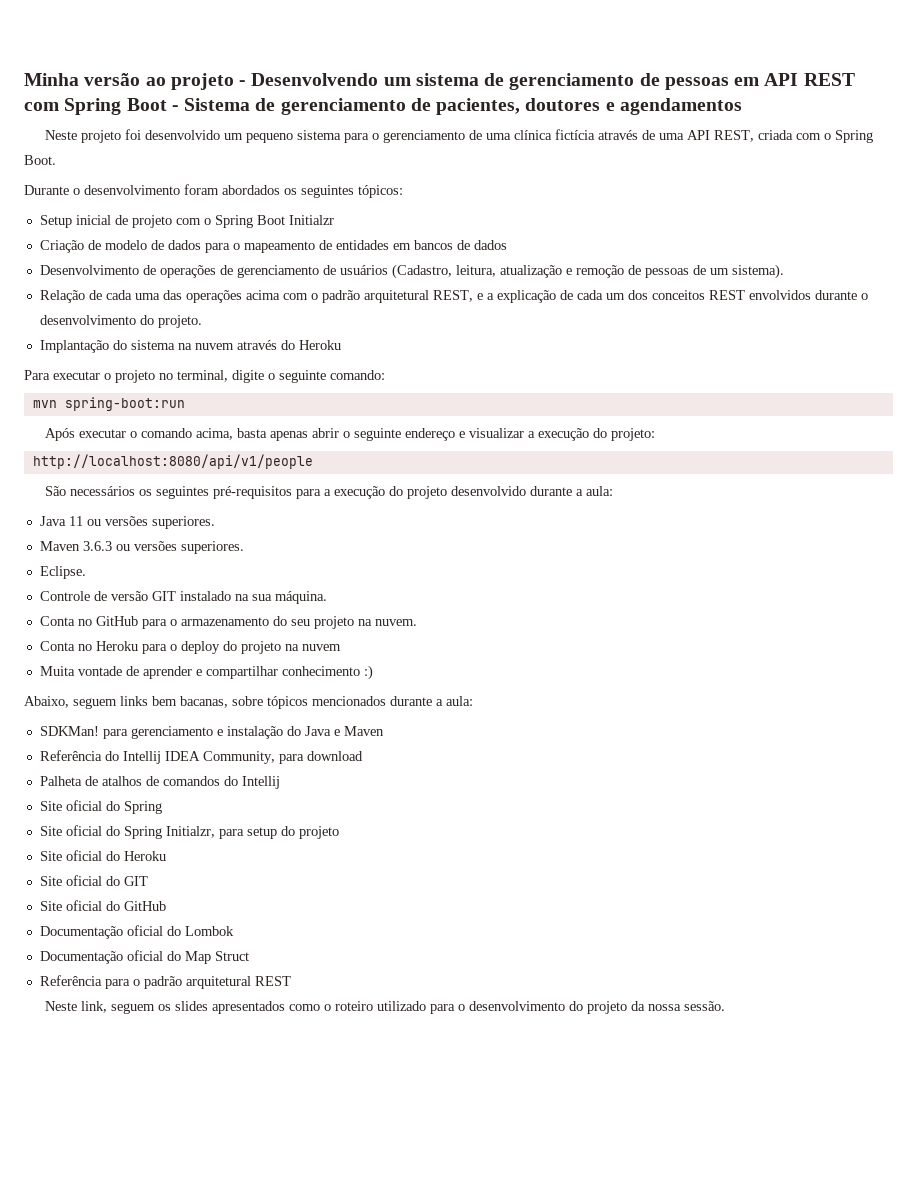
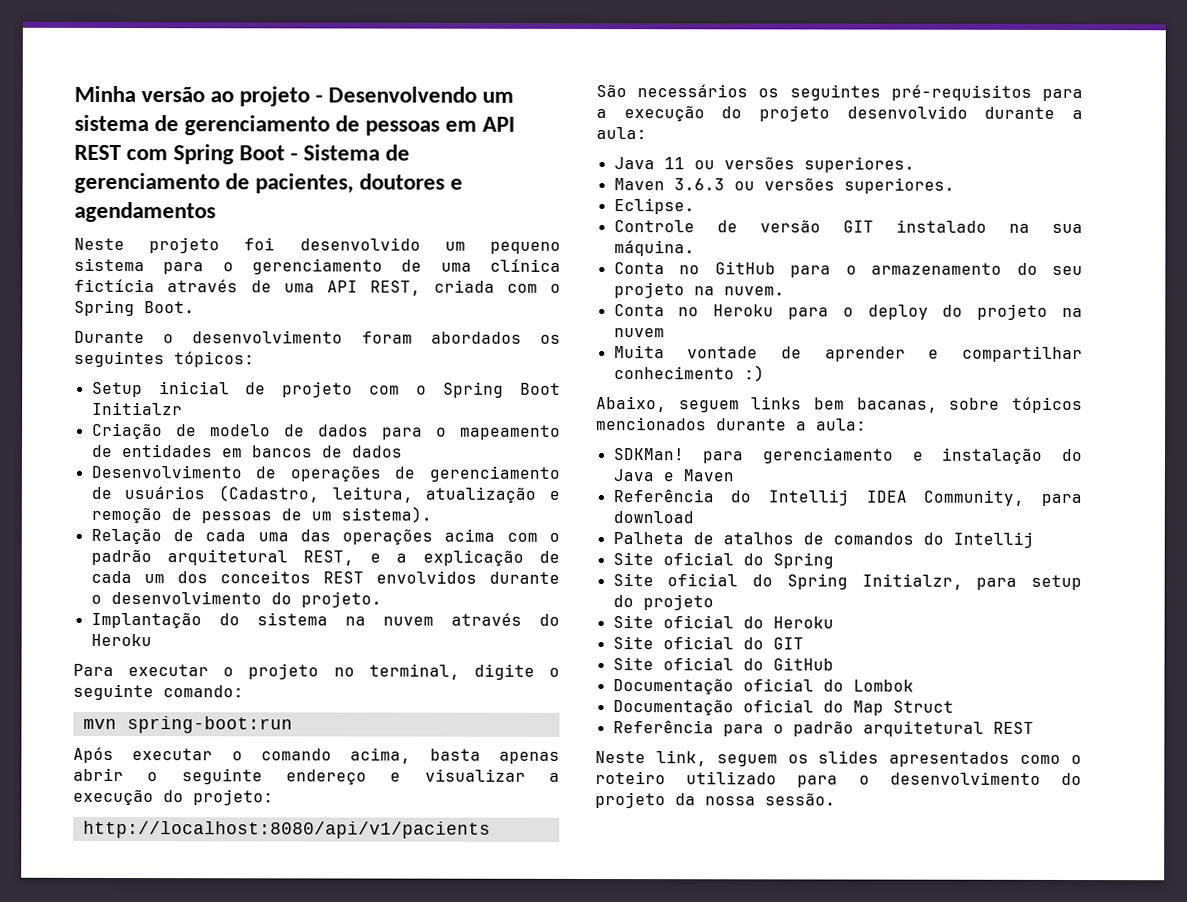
- http://localhost:8080/api/v1/people
+ http://localhost:8080/api/v1/pacients

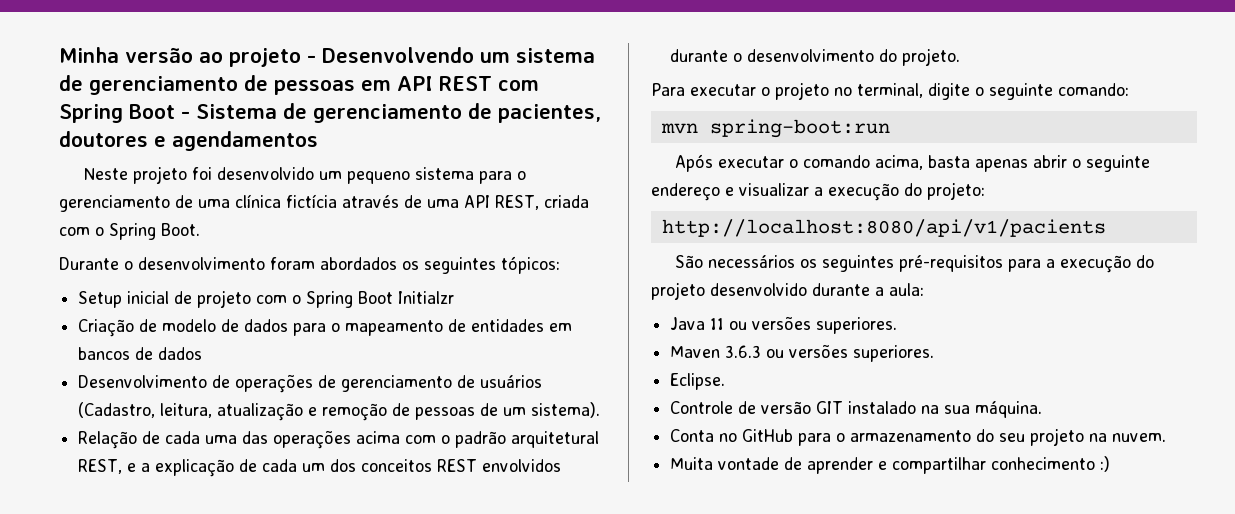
- Implantação do sistema na nuvem através do Heroku
- Conta no Heroku para o deploy do projeto na nuvem
- Abaixo, seguem links bem bacanas, sobre tópicos mencionados durante a aula:
- SDKMan! para gerenciamento e instalação do Java e Maven
- Referência do Intellij IDEA Community, para download
- Palheta de atalhos de comandos do Intellij
- Site oficial do Spring
- Site oficial do Spring Initialzr, para setup do projeto
- Site oficial do Heroku
- Site oficial do GIT
- Site oficial do GitHub
- Documentação oficial do Lombok
- Documentação oficial do Map Struct
- Referência para o padrão arquitetural REST
- Neste link, seguem os slides apresentados como o roteiro utilizado para o desenvolvimento do projeto da nossa sessão.

